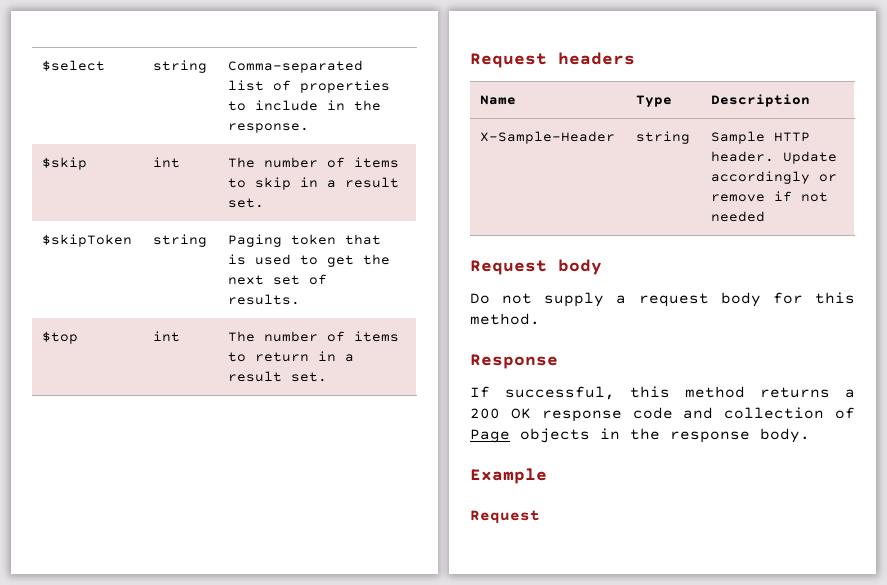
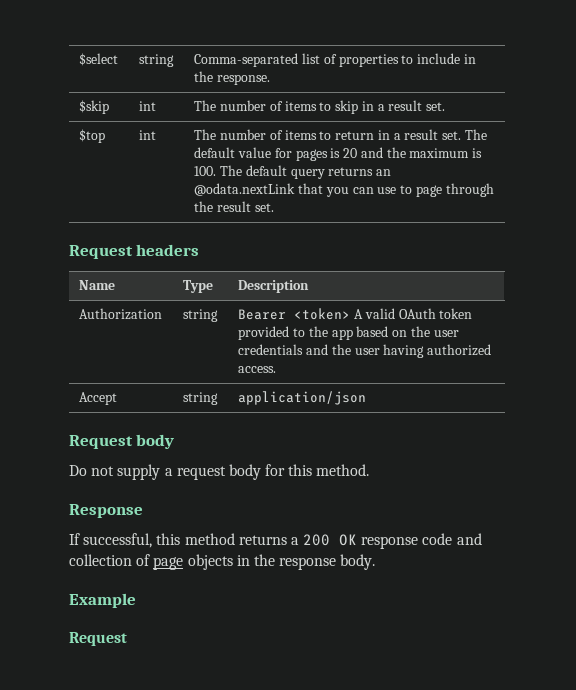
- $skipToken | string | Paging token that is used to get the next set of results.
- $top | int | The number of items to return in a result set.
+ $top | int | The number of items to return in a result set. The default value for pages is 20 and the maximum is 100. The default query returns an @odata.nextLink that you can use to page through the result set.
- X-Sample-Header | string | Sample HTTP header. Update accordingly or remove if not needed
+ Authorization | string | Bearer <token> A valid OAuth token provided to the app based on the user credentials and the user having authorized access.
+ Accept | string | application/json
- If successful, this method returns a 200 OK response code and collection of Page objects in the response body.
+ If successful, this method returns a 200 OK response code and collection of page objects in the response body.

